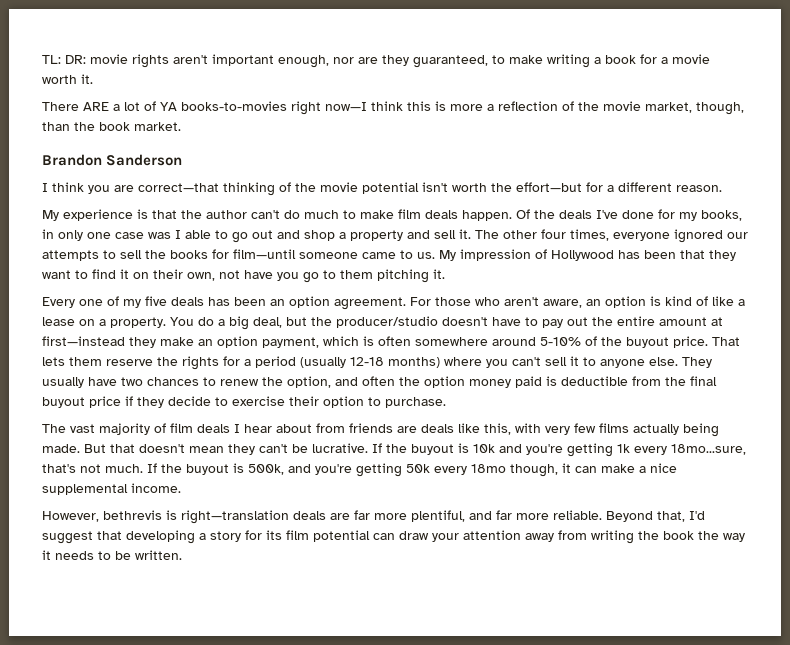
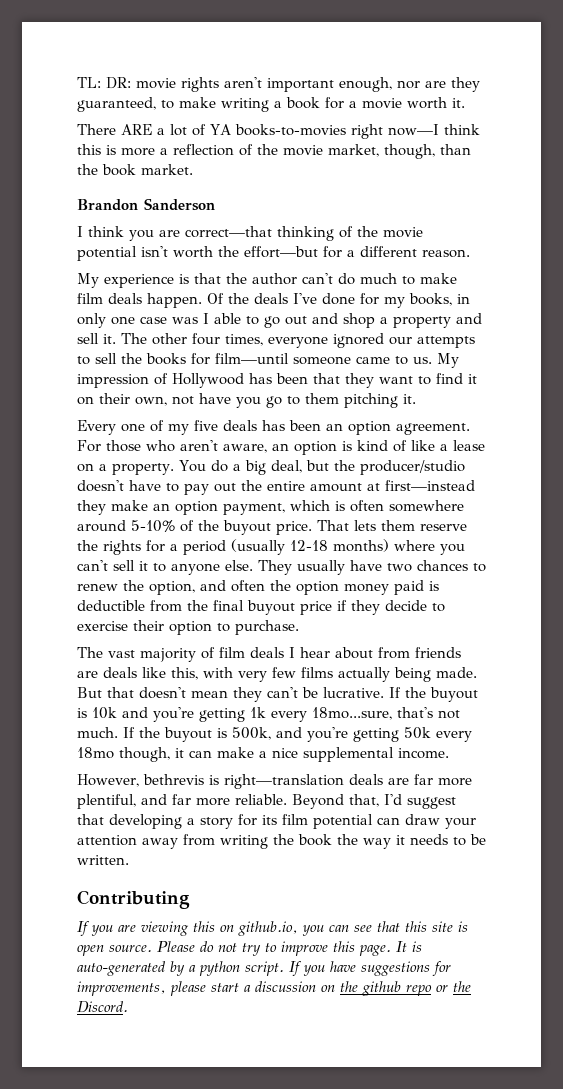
+ Contributing
+ If you are viewing this on github.io, you can see that this site is open source. Please do not try to improve this page. It is auto-generated by a python script. If you have suggestions for improvements, please start a discussion on the github repo or the Discord.

